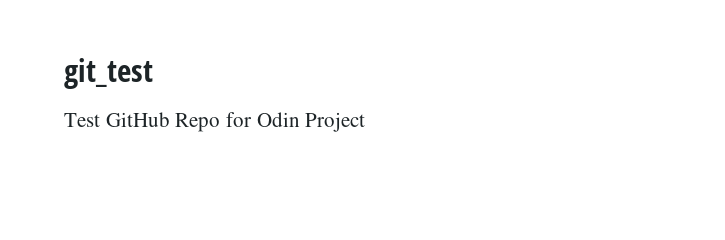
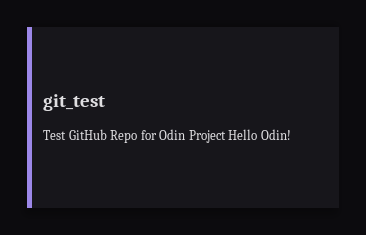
- Test GitHub Repo for Odin Project
+ Test GitHub Repo for Odin Project Hello Odin!

